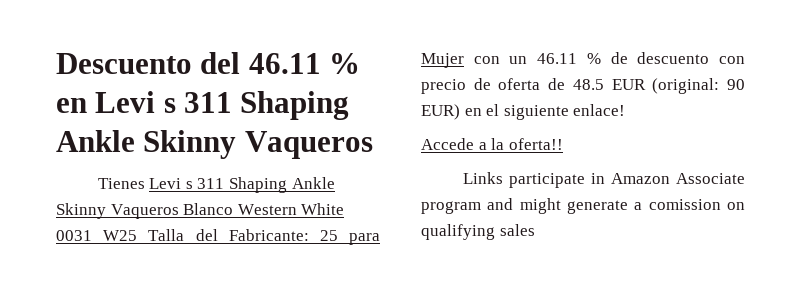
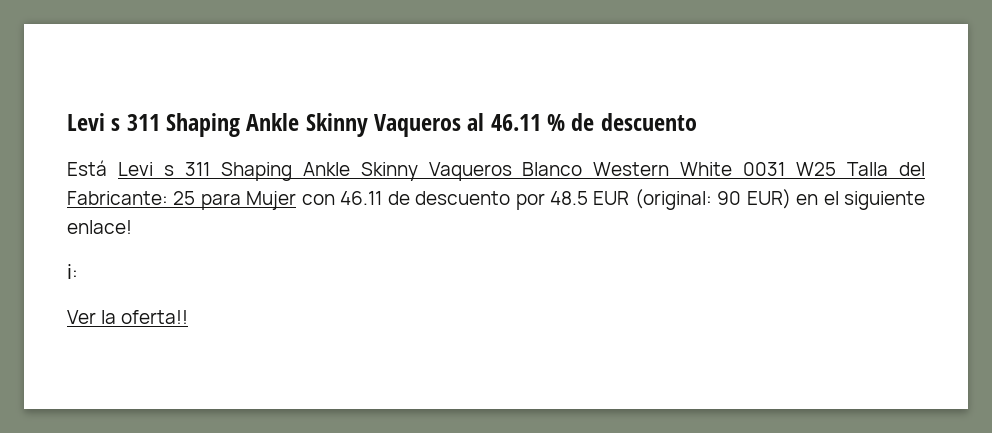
- Descuento del 46.11 % en Levi s 311 Shaping Ankle Skinny Vaqueros
- Tienes Levi s 311 Shaping Ankle Skinny Vaqueros Blanco Western White 0031 W25 Talla del Fabricante: 25 para Mujer con un 46.11 % de descuento con precio de oferta de 48.5 EUR (original: 90 EUR) en el siguiente enlace!
+ Levi s 311 Shaping Ankle Skinny Vaqueros al 46.11 % de descuento
+ Está Levi s 311 Shaping Ankle Skinny Vaqueros Blanco Western White 0031 W25 Talla del Fabricante: 25 para Mujer con 46.11 de descuento por 48.5 EUR (original: 90 EUR) en el siguiente enlace!
- Accede a la oferta!!
+ ℹ:
+ Ver la oferta!!
- Links participate in Amazon Associate program and might generate a comission on qualifying sales

